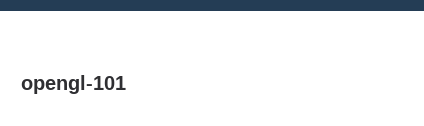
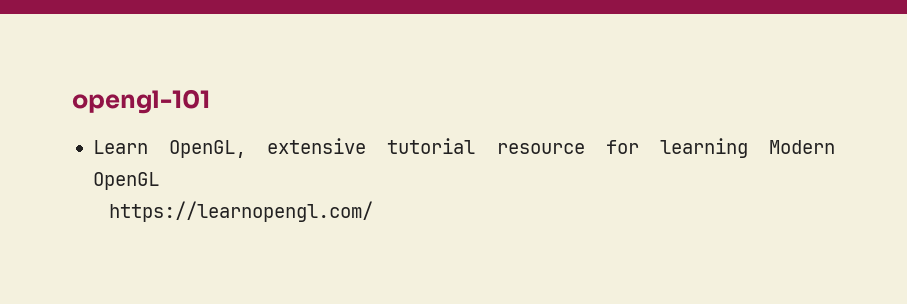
+ Learn OpenGL, extensive tutorial resource for learning Modern OpenGL
+ https://learnopengl.com/

